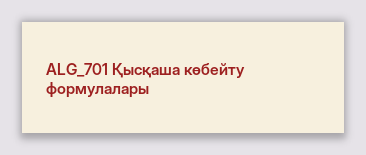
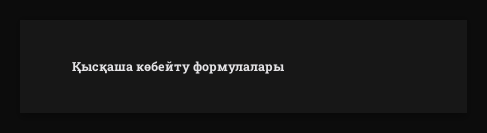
- ALG_701 Қысқаша көбейту формулалары
+ Қысқаша көбейту формулалары

